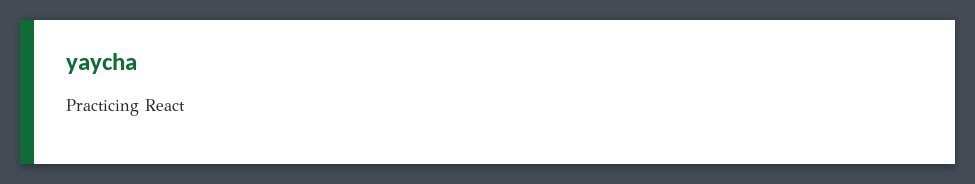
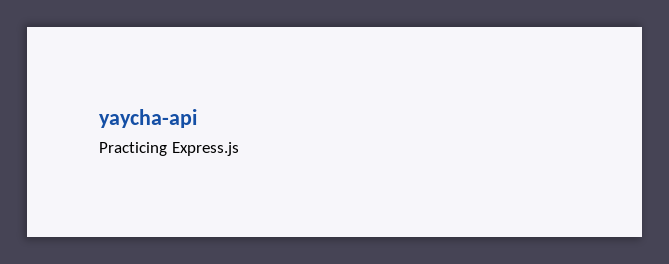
- yaycha
+ yaycha-api
- Practicing React
+ Practicing Express.js

